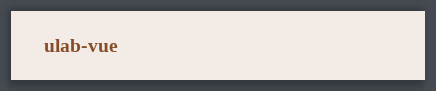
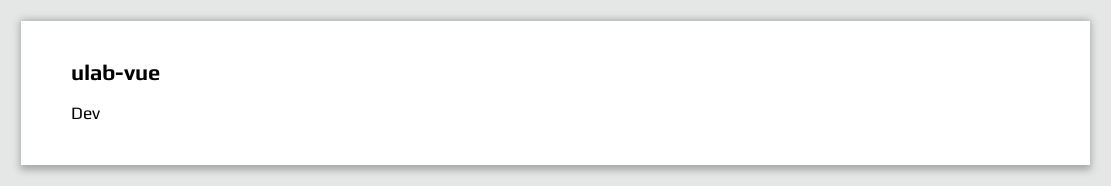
+ Dev

